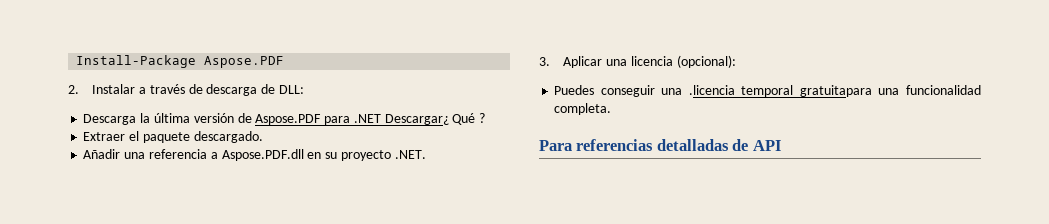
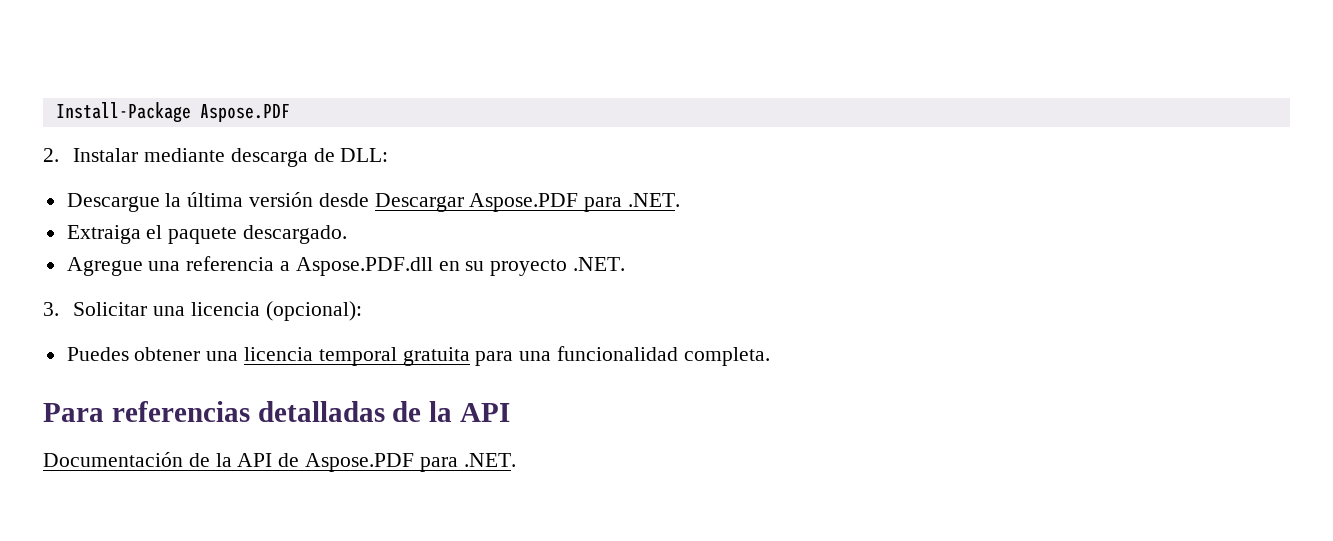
- 2. Instalar a través de descarga de DLL:
+ 2. Instalar mediante descarga de DLL:
- Descarga la última versión de Aspose.PDF para .NET Descargar¿ Qué ?
- Extraer el paquete descargado.
+ Descargue la última versión desde Descargar Aspose.PDF para .NET.
+ Extraiga el paquete descargado.
- Añadir una referencia a Aspose.PDF.dll en su proyecto .NET.
+ Agregue una referencia a Aspose.PDF.dll en su proyecto .NET.
- 3. Aplicar una licencia (opcional):
+ 3. Solicitar una licencia (opcional):
- Puedes conseguir una .licencia temporal gratuitapara una funcionalidad completa.
+ Puedes obtener una licencia temporal gratuita para una funcionalidad completa.
- Para referencias detalladas de API
+ Para referencias detalladas de la API
+ Documentación de la API de Aspose.PDF para .NET.

